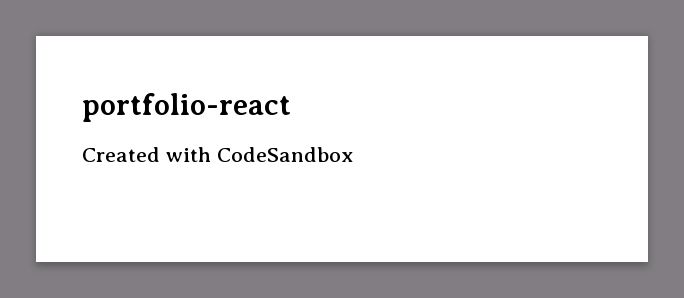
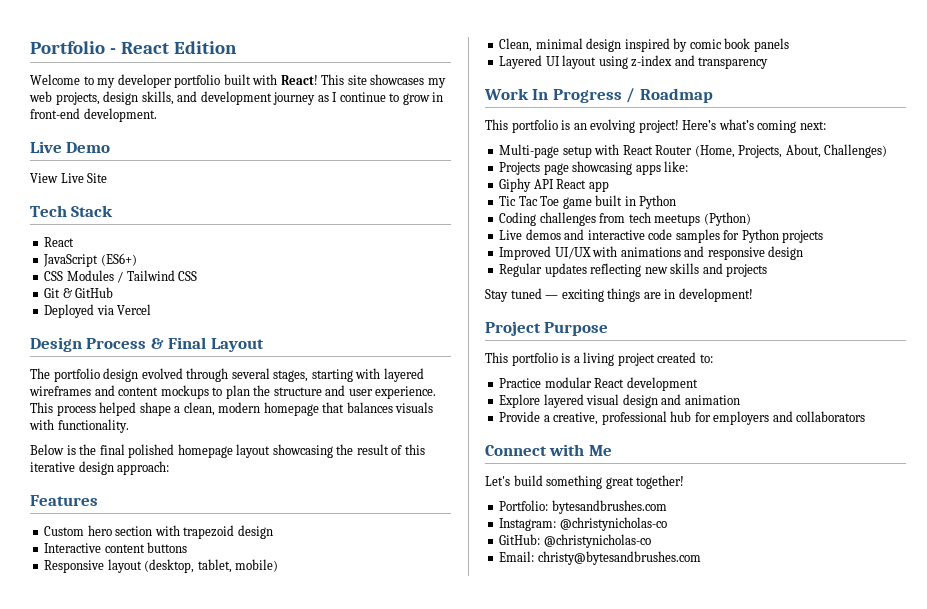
- portfolio-react
- Created with CodeSandbox
+ Portfolio - React Edition
+ Welcome to my developer portfolio built with React! This site showcases my web projects, design skills, and development journey as I continue to grow in front-end development.
+ Live Demo
+ View Live Site
+ Tech Stack
+ React
+ JavaScript (ES6+)
+ CSS Modules / Tailwind CSS
+ Git & GitHub
+ Deployed via Vercel
+ Design Process & Final Layout
+ The portfolio design evolved through several stages, starting with layered wireframes and content mockups to plan the structure and user experience. This process helped shape a clean, modern homepage that balances visuals with functionality.
+ Below is the final polished homepage layout showcasing the result of this iterative design approach:
+ Features
+ Custom hero section with trapezoid design
+ Interactive content buttons
+ Responsive layout (desktop, tablet, mobile)
+ Clean, minimal design inspired by comic book panels
+ Layered UI layout using z-index and transparency
+ Work In Progress / Roadmap
+ This portfolio is an evolving project! Here’s what’s coming next:
+ Multi-page setup with React Router (Home, Projects, About, Challenges)
+ Projects page showcasing apps like:
+ Giphy API React app
+ Tic Tac Toe game built in Python
+ Coding challenges from tech meetups (Python)
+ Live demos and interactive code samples for Python projects
+ Improved UI/UX with animations and responsive design
+ Regular updates reflecting new skills and projects
+ Stay tuned — exciting things are in development!
+ Project Purpose
+ This portfolio is a living project created to:
+ Practice modular React development
+ Explore layered visual design and animation
+ Provide a creative, professional hub for employers and collaborators
+ Connect with Me
+ Let's build something great together!
+ Portfolio: bytesandbrushes.com
+ Instagram: @christynicholas-co
+ GitHub: @christynicholas-co
+ Email: christy@bytesandbrushes.com

